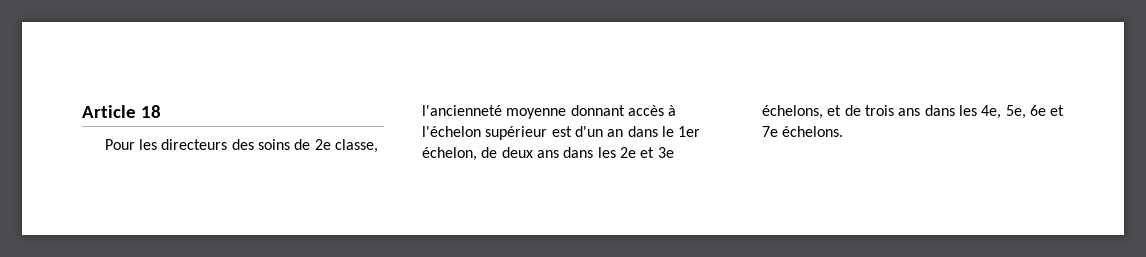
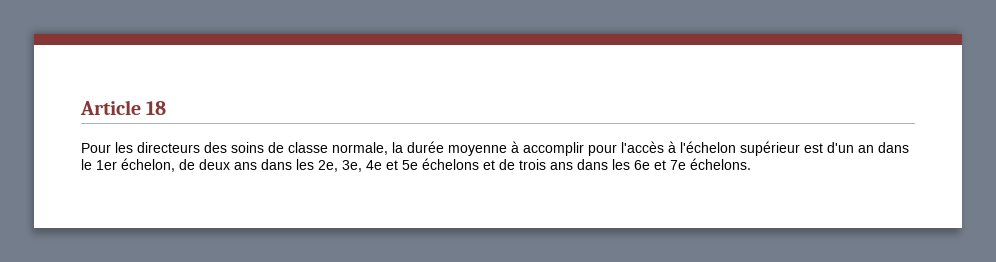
- Pour les directeurs des soins de 2e classe, l'ancienneté moyenne donnant accès à l'échelon supérieur est d'un an dans le 1er échelon, de deux ans dans les 2e et 3e échelons, et de trois ans dans les 4e, 5e, 6e et 7e échelons.
+ Pour les directeurs des soins de classe normale, la durée moyenne à accomplir pour l'accès à l'échelon supérieur est d'un an dans le 1er échelon, de deux ans dans les 2e, 3e, 4e et 5e échelons et de trois ans dans les 6e et 7e échelons.

